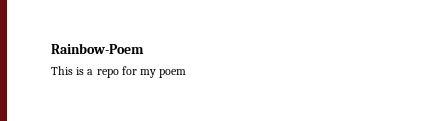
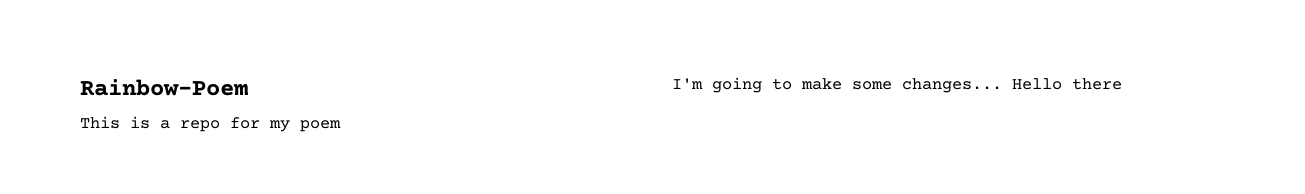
+ I'm going to make some changes... Hello there

